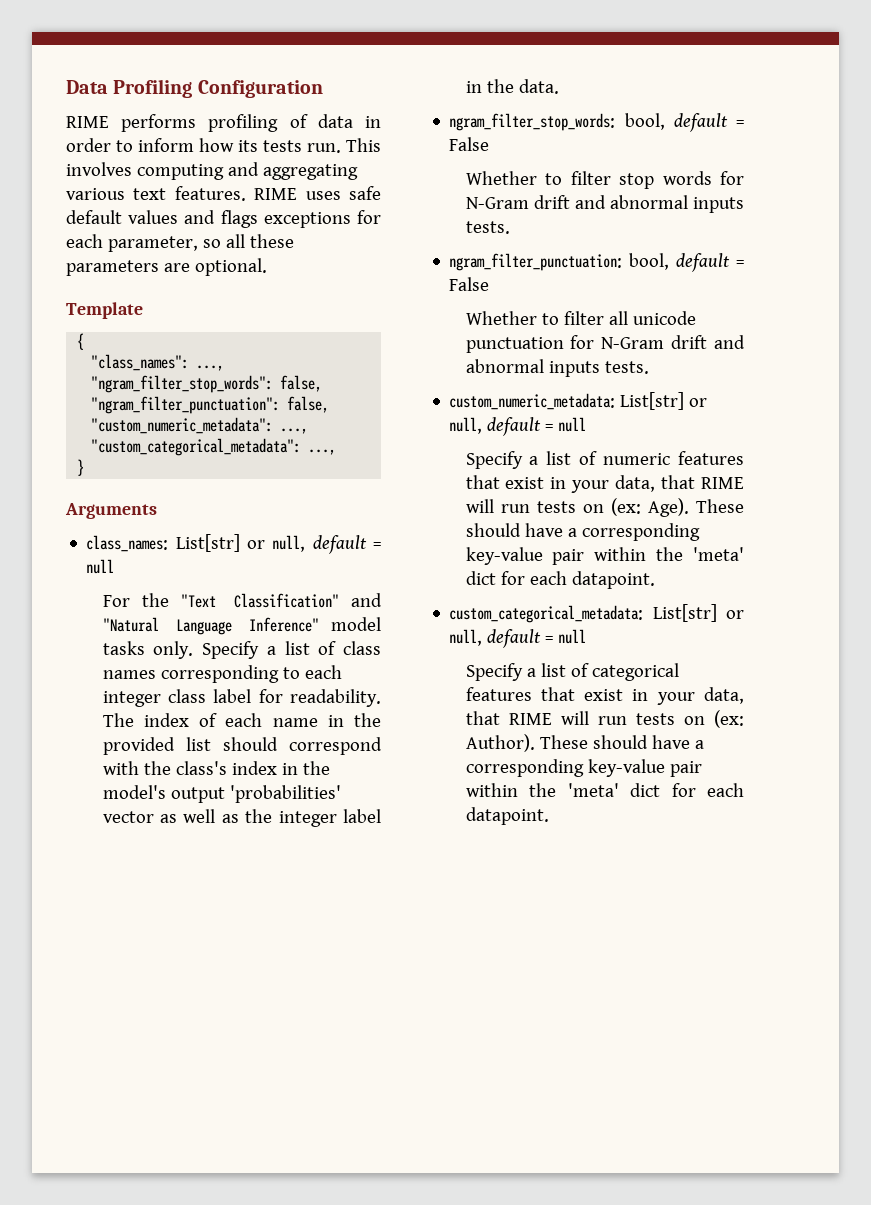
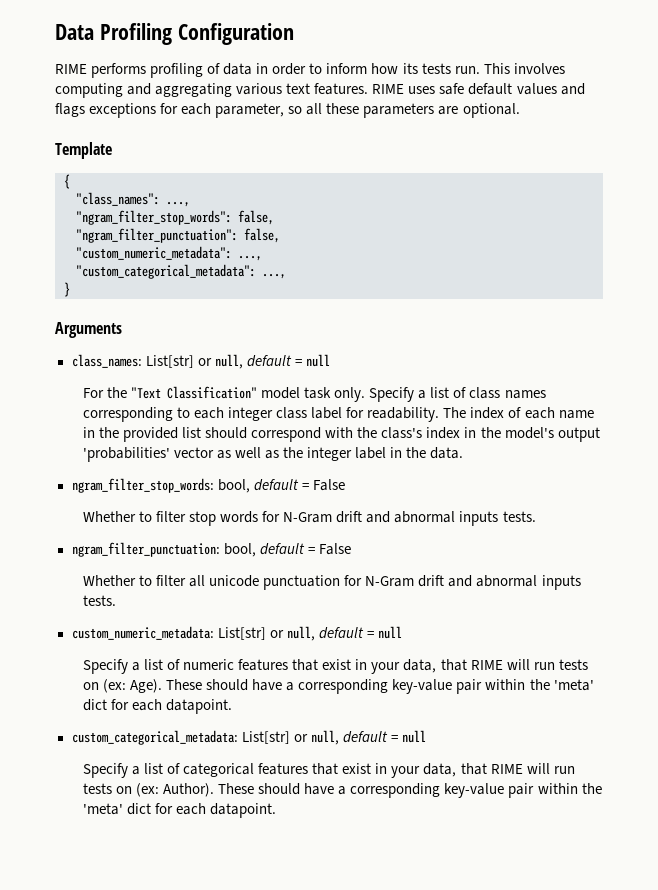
- For the "Text Classification" and "Natural Language Inference" model tasks only.
+ For the "Text Classification" model task only.

